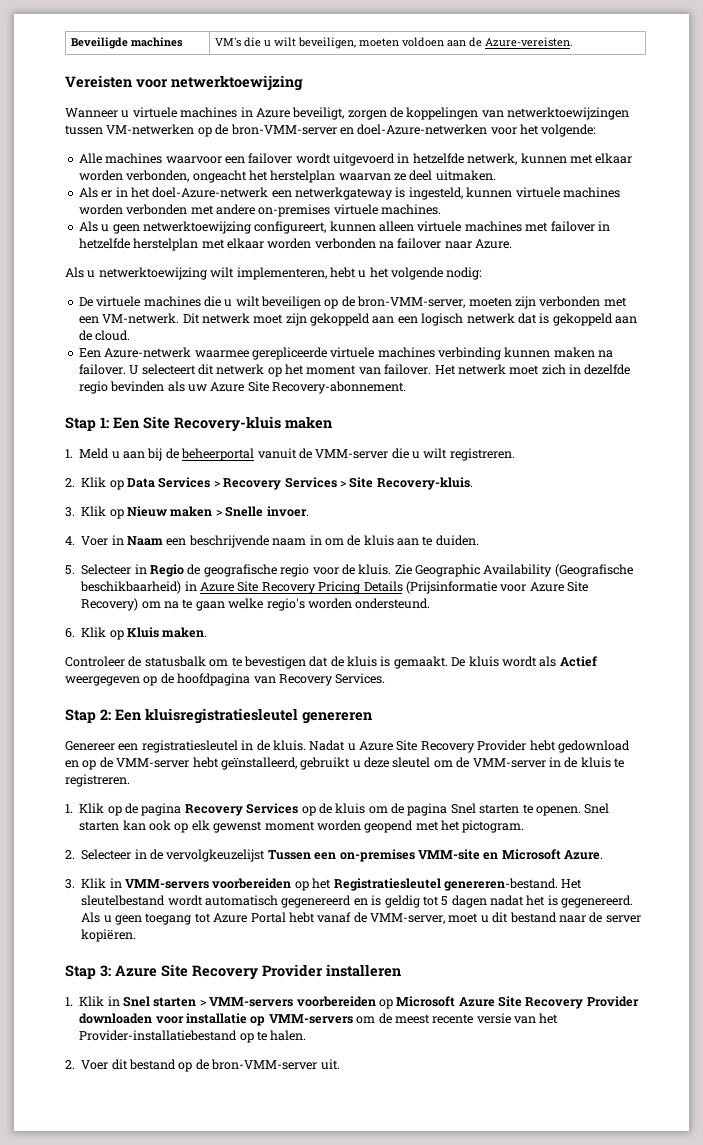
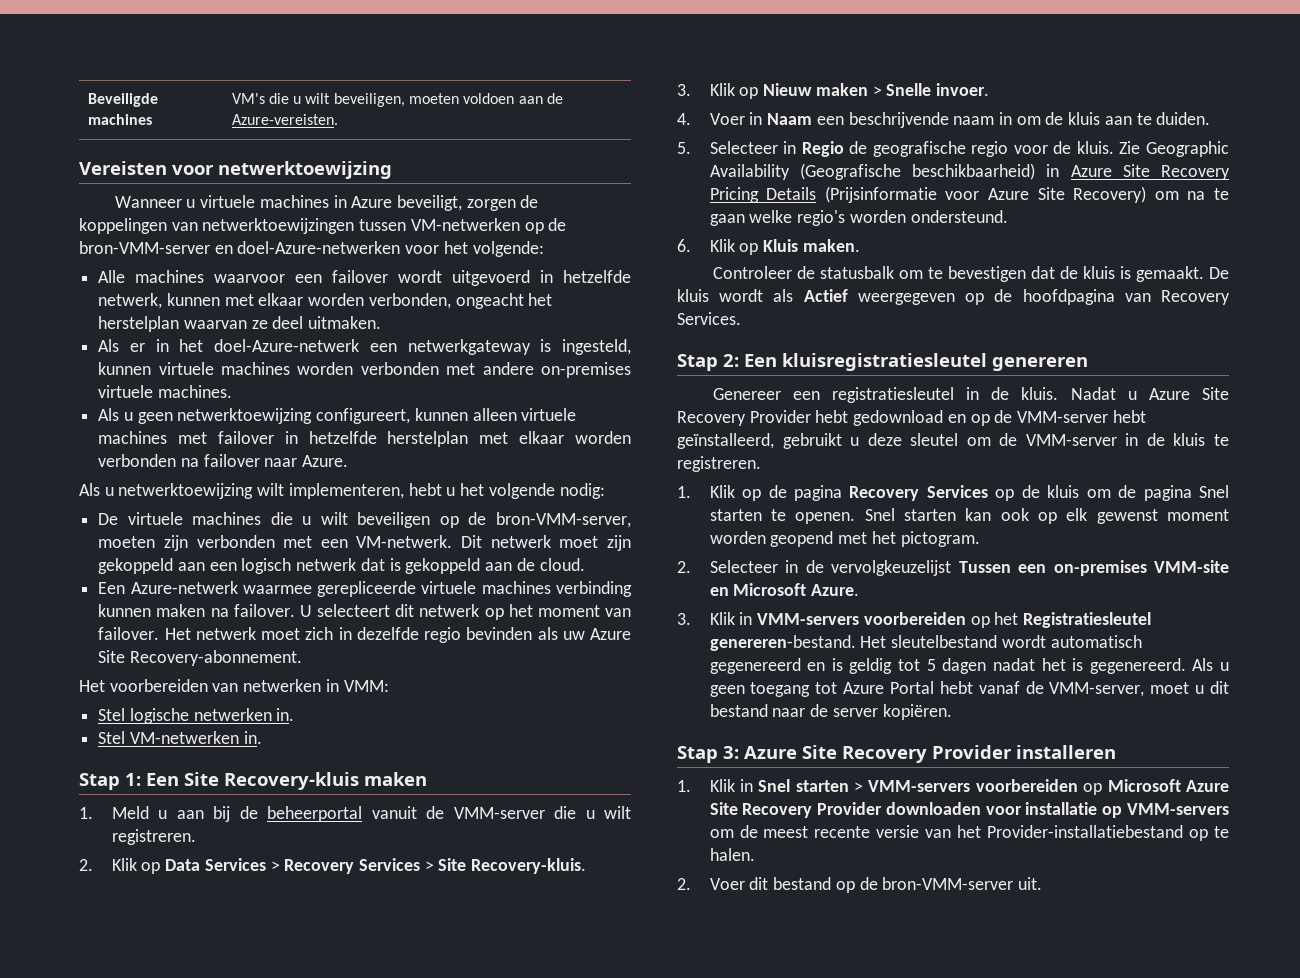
+ Het voorbereiden van netwerken in VMM:
+ Stel logische netwerken in.
+ Stel VM-netwerken in.

